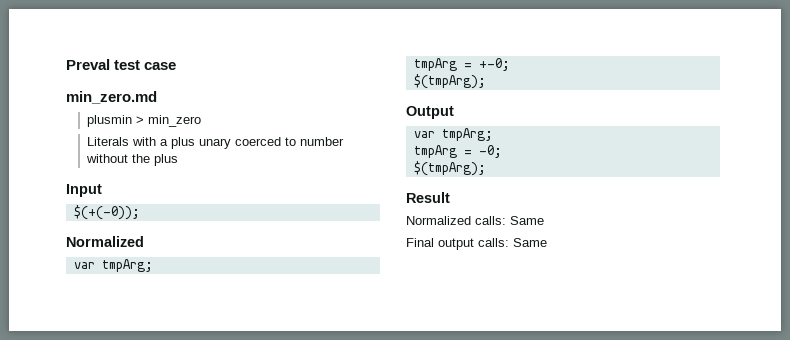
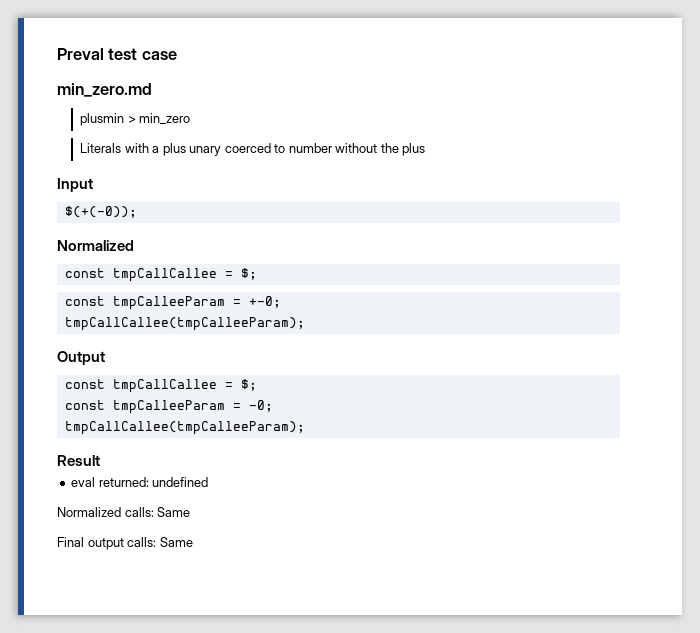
  $(+(-0));
  Normalized
- var tmpArg;
- tmpArg = +-0;
- $(tmpArg);
+ const tmpCallCallee = $;
+ const tmpCalleeParam = +-0;
+ tmpCallCallee(tmpCalleeParam);
  Output
- var tmpArg;
- tmpArg = -0;
- $(tmpArg);
+ const tmpCallCallee = $;
+ const tmpCalleeParam = -0;
+ tmpCallCallee(tmpCalleeParam);
+ eval returned: undefined

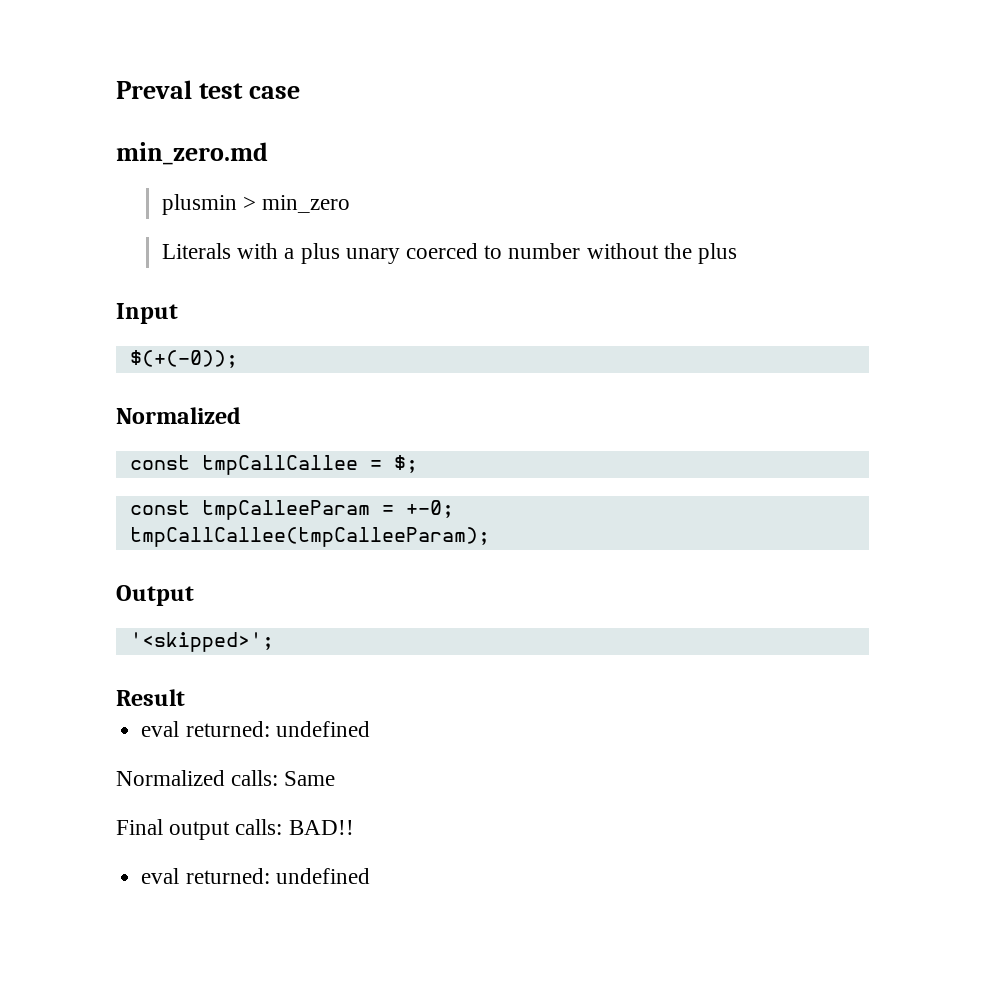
  Output
- const tmpCallCallee = $;
- const tmpCalleeParam = -0;
- tmpCallCallee(tmpCalleeParam);
+ '<skipped>';
- Final output calls: Same
+ Final output calls: BAD!!
+ eval returned: undefined

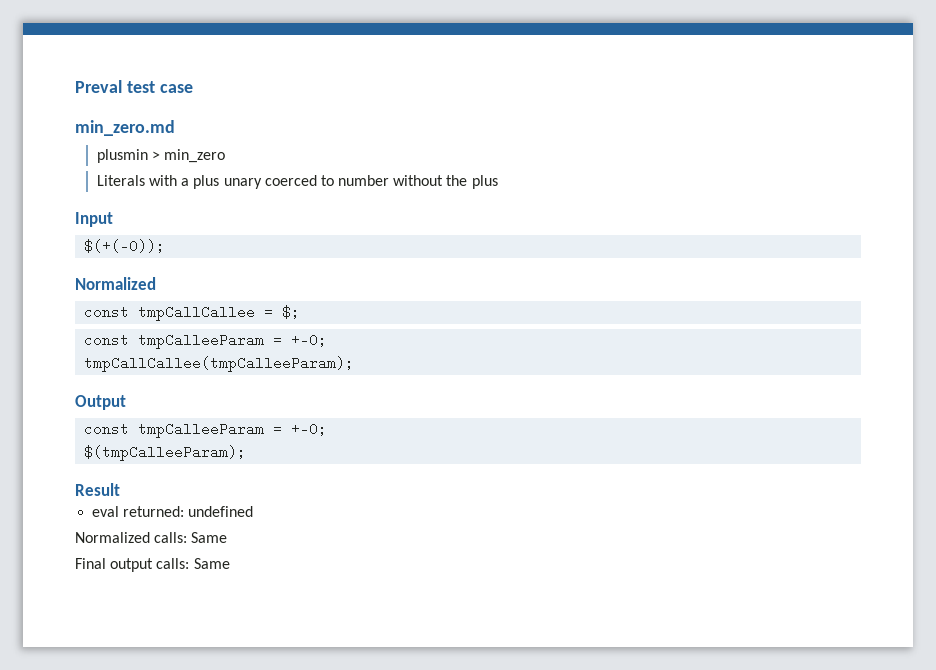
  Output
- '<skipped>';
+ const tmpCalleeParam = +-0;
+ $(tmpCalleeParam);
- Final output calls: BAD!!
- eval returned: undefined
+ Final output calls: Same

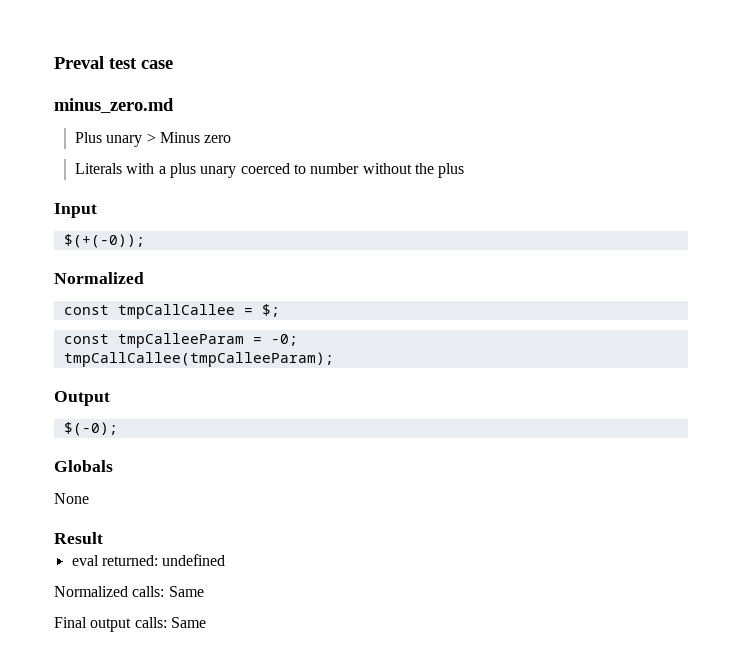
- min_zero.md
- plusmin > min_zero
+ minus_zero.md
+ Plus unary > Minus zero
  const tmpCallCallee = $;
- const tmpCalleeParam = +-0;
+ const tmpCalleeParam = -0;
  Output
- const tmpCalleeParam = +-0;
- $(tmpCalleeParam);
+ $(-0);
+ Globals
+ None

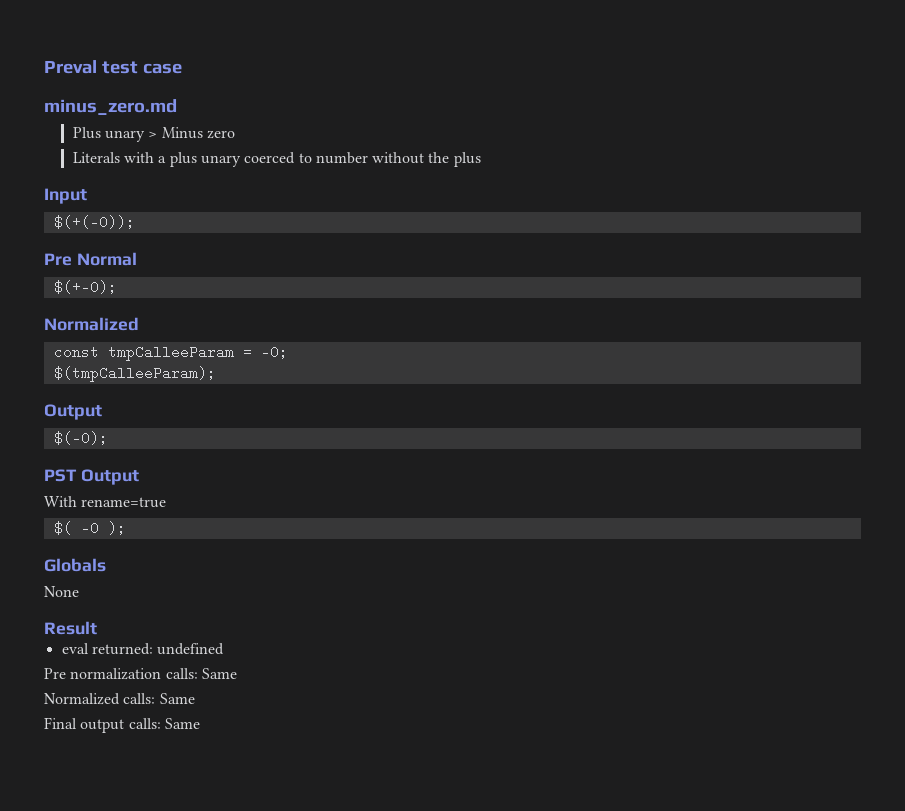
  $(+(-0));
+ Pre Normal
+ $(+-0);
  Normalized
- const tmpCallCallee = $;
- tmpCallCallee(tmpCalleeParam);
+ $(tmpCalleeParam);
+ PST Output
+ With rename=true
+ $( -0 );
+ Pre normalization calls: Same

